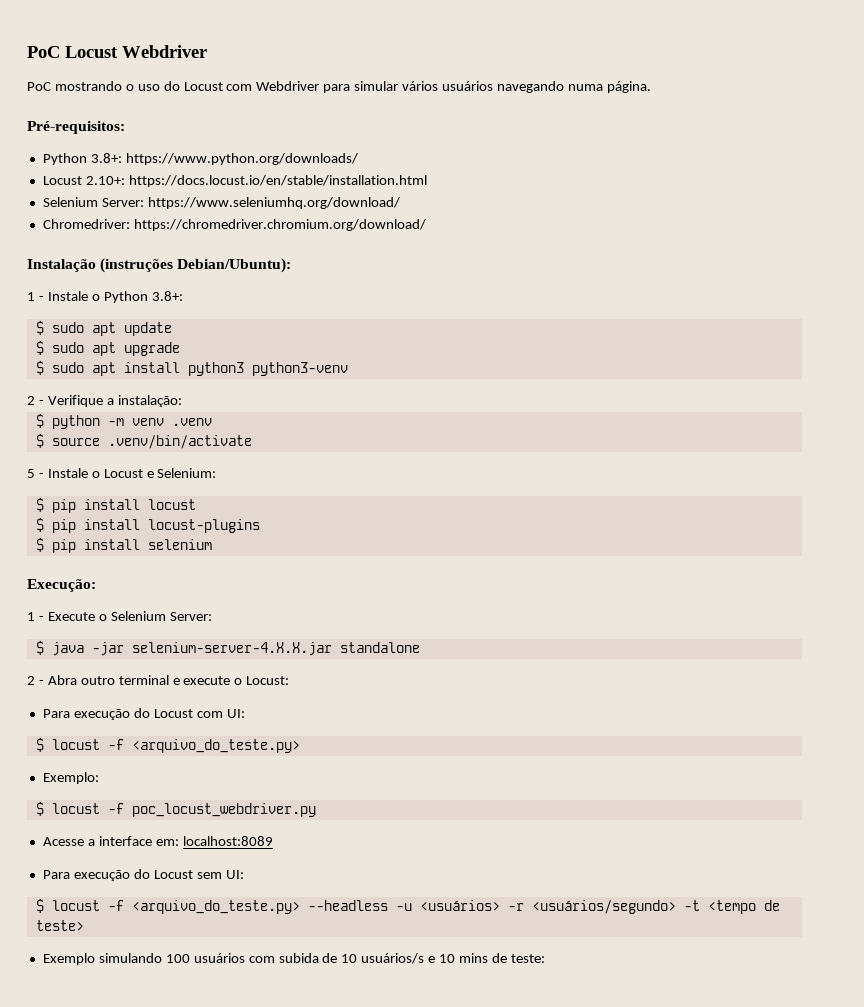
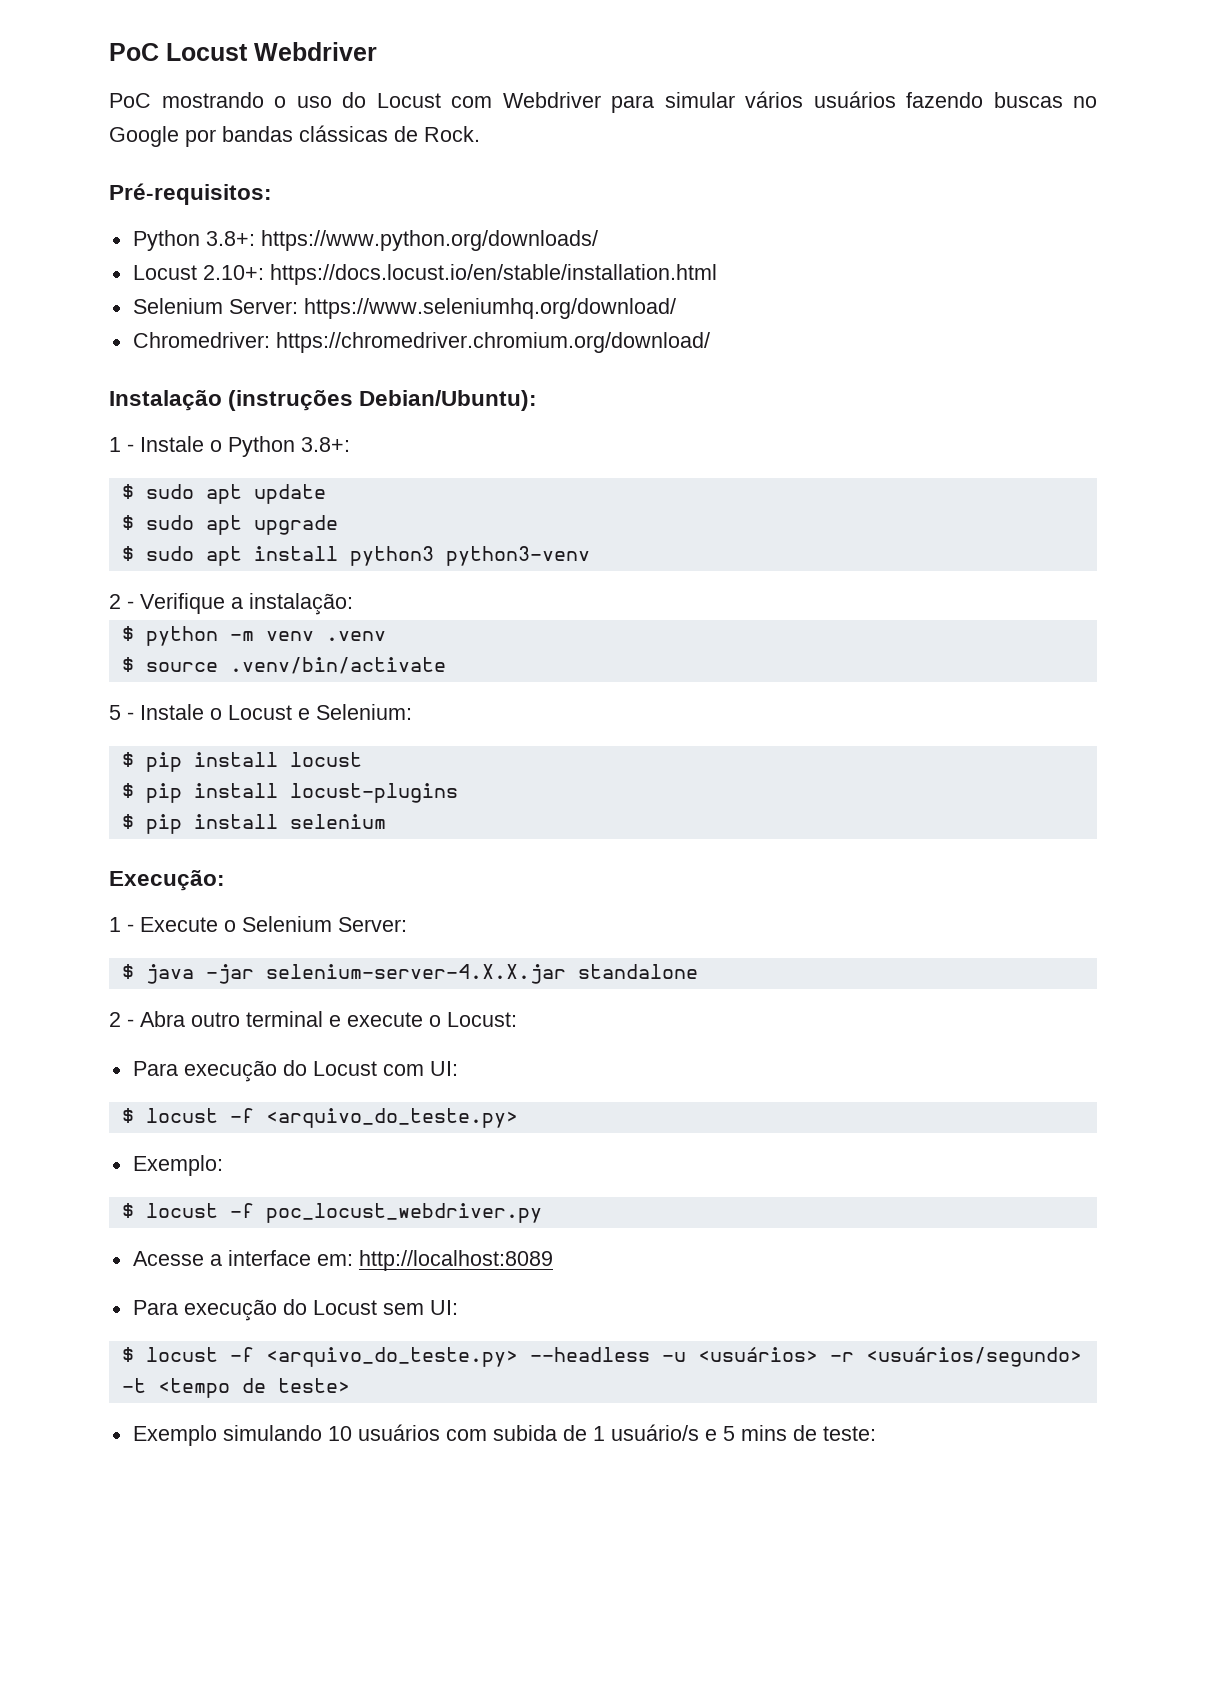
- PoC mostrando o uso do Locust com Webdriver para simular vários usuários navegando numa página.
+ PoC mostrando o uso do Locust com Webdriver para simular vários usuários fazendo buscas no Google por bandas clássicas de Rock.
- Acesse a interface em: localhost:8089
+ Acesse a interface em: http://localhost:8089
- Exemplo simulando 100 usuários com subida de 10 usuários/s e 10 mins de teste:
+ Exemplo simulando 10 usuários com subida de 1 usuário/s e 5 mins de teste:

